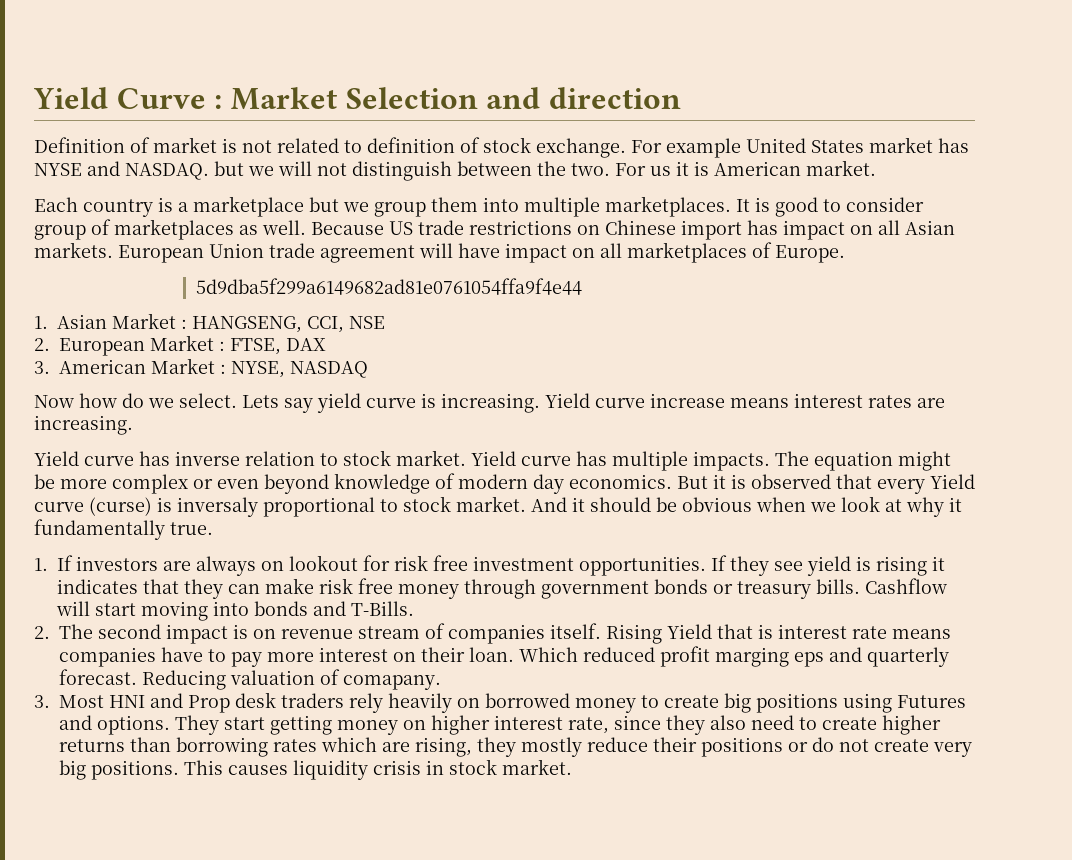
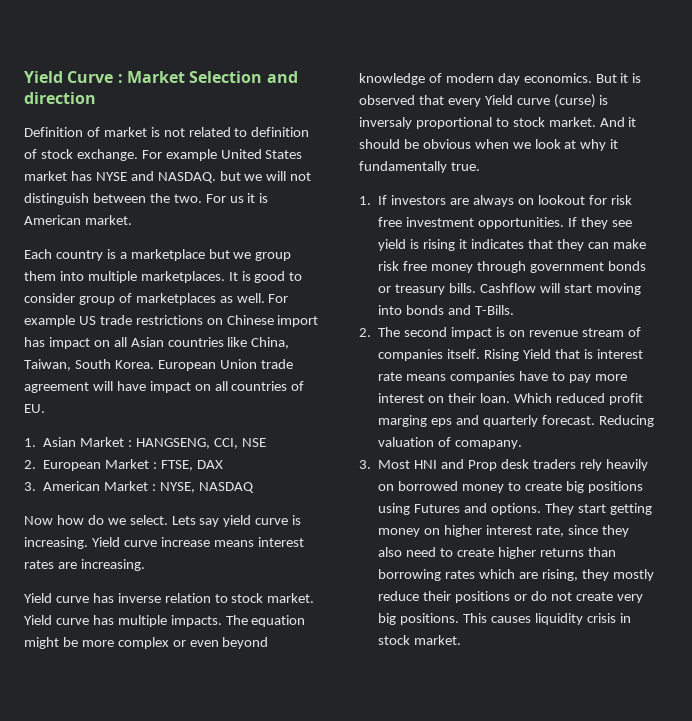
- Because US trade restrictions on Chinese import has impact on all Asian markets.
+ For example US trade restrictions on Chinese import has impact on all Asian countries like China, Taiwan, South Korea.
- European Union trade agreement will have impact on all marketplaces of Europe.
- 5d9dba5f299a6149682ad81e0761054ffa9f4e44
+ European Union trade agreement will have impact on all countries of EU.

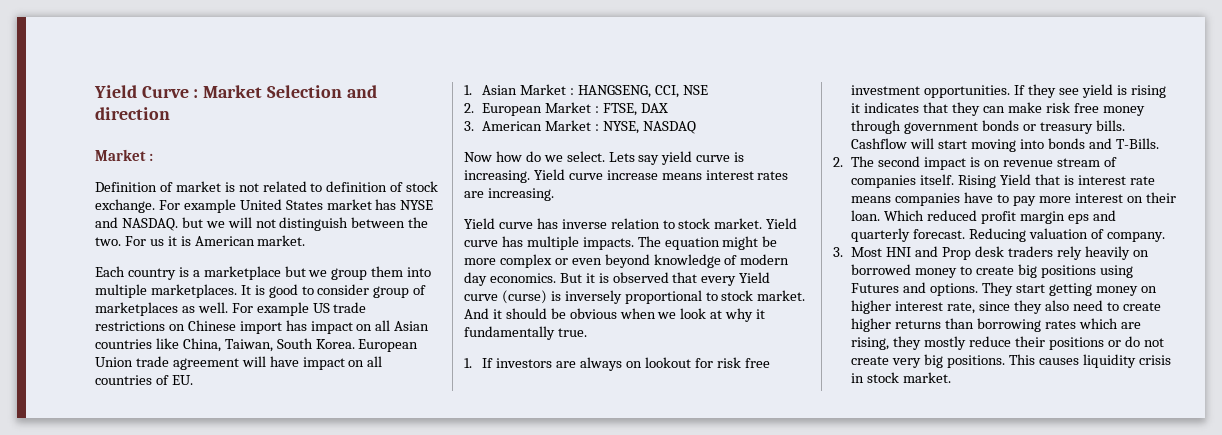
  Yield Curve : Market Selection and direction
+ Market :
- But it is observed that every Yield curve (curse) is inversaly proportional to stock market.
+ But it is observed that every Yield curve (curse) is inversely proportional to stock market.
- Which reduced profit marging eps and quarterly forecast.
+ Which reduced profit margin eps and quarterly forecast.
- Reducing valuation of comapany.
+ Reducing valuation of company.

